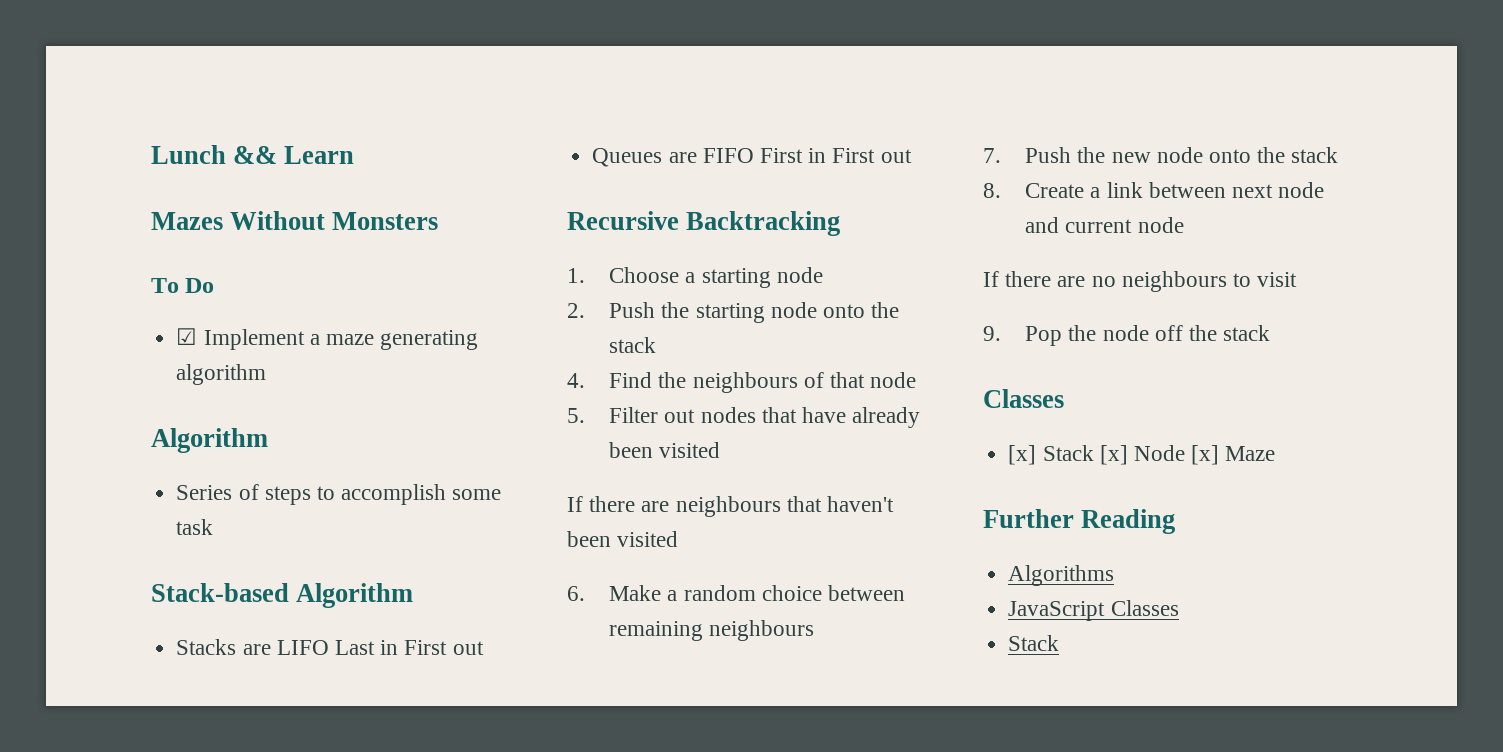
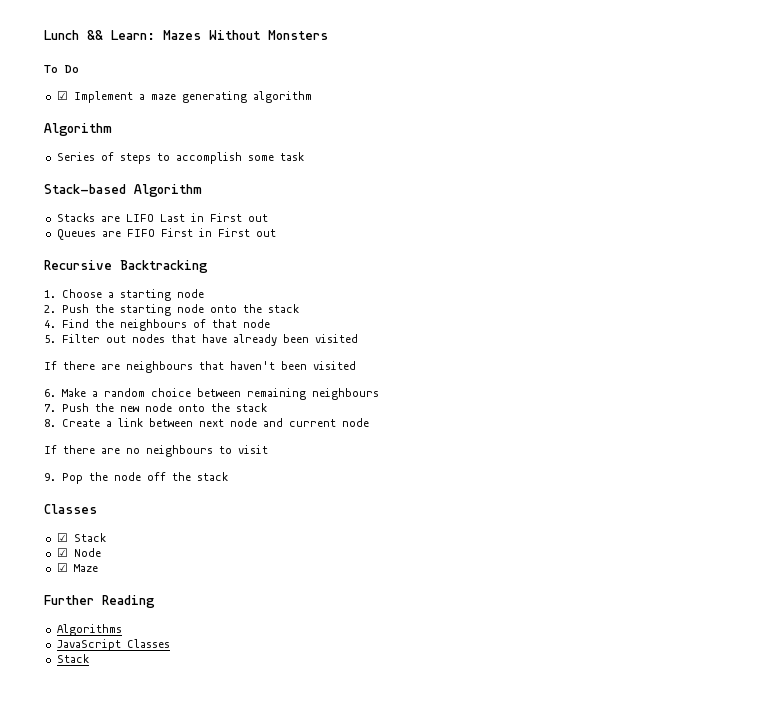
- Lunch && Learn
- Mazes Without Monsters
+ Lunch && Learn: Mazes Without Monsters
- [x] Stack [x] Node [x] Maze
+ ☑ Stack
+ ☑ Node
+ ☑ Maze

